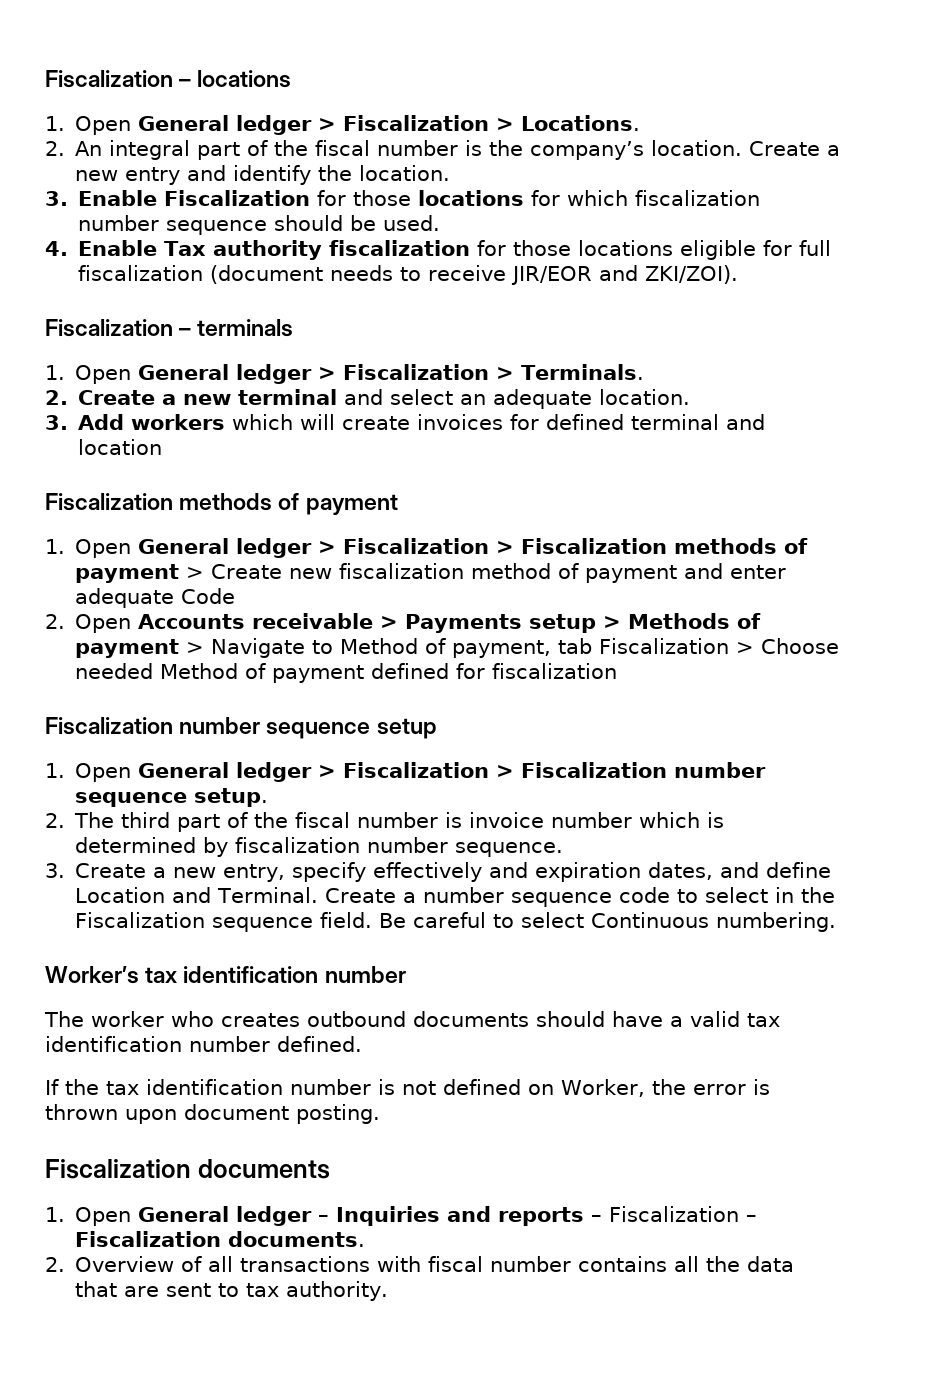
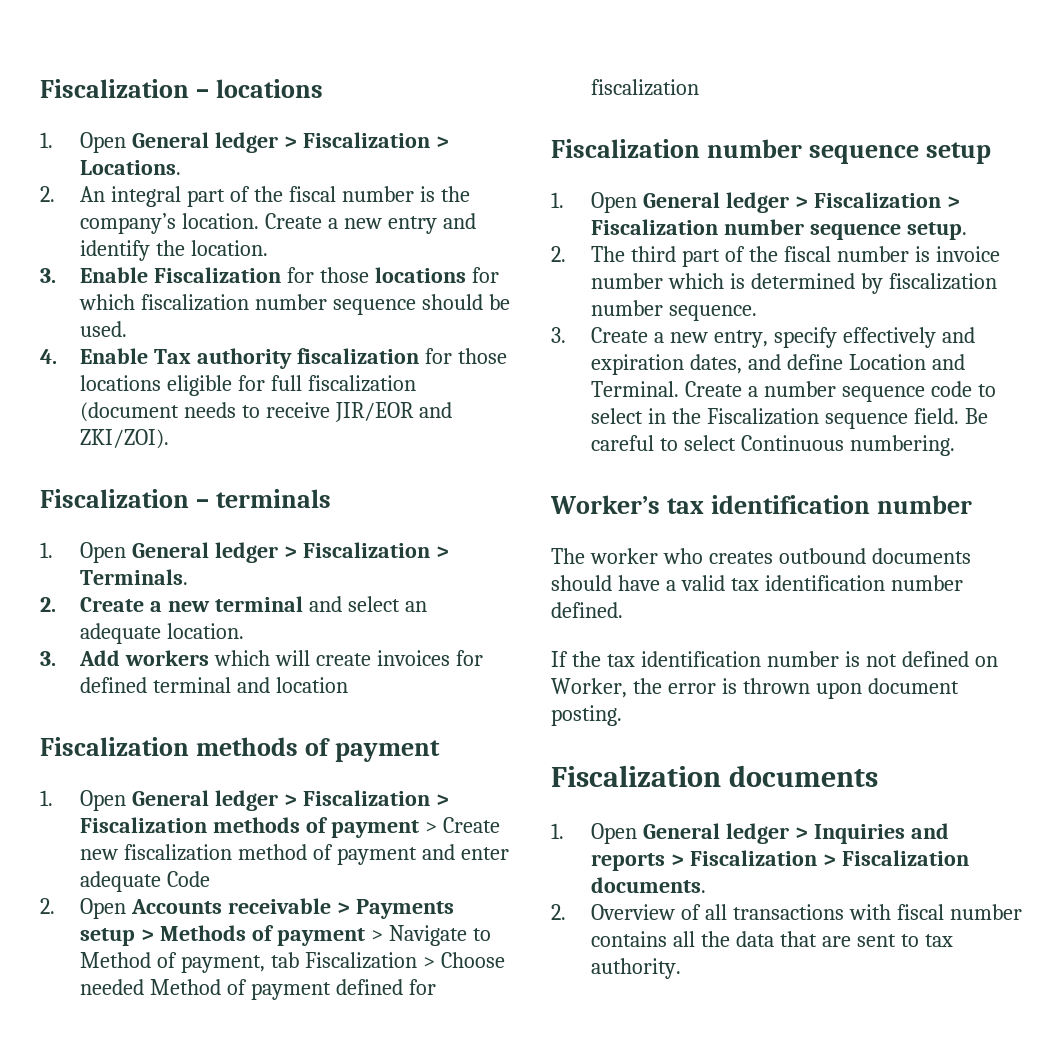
- 1. Open General ledger – Inquiries and reports – Fiscalization – Fiscalization documents.
+ 1. Open General ledger > Inquiries and reports > Fiscalization > Fiscalization documents.

